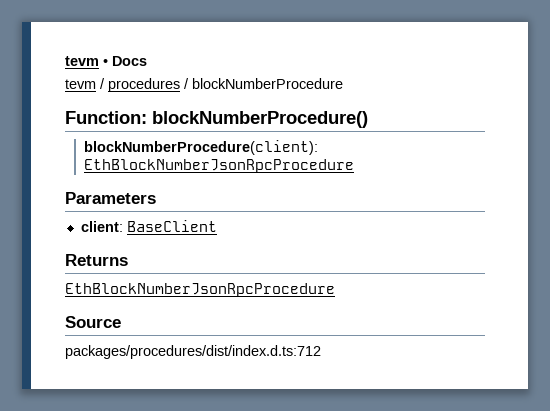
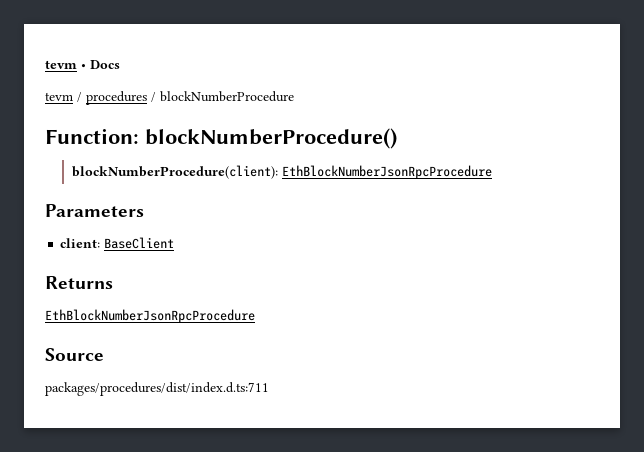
- packages/procedures/dist/index.d.ts:712
+ packages/procedures/dist/index.d.ts:711

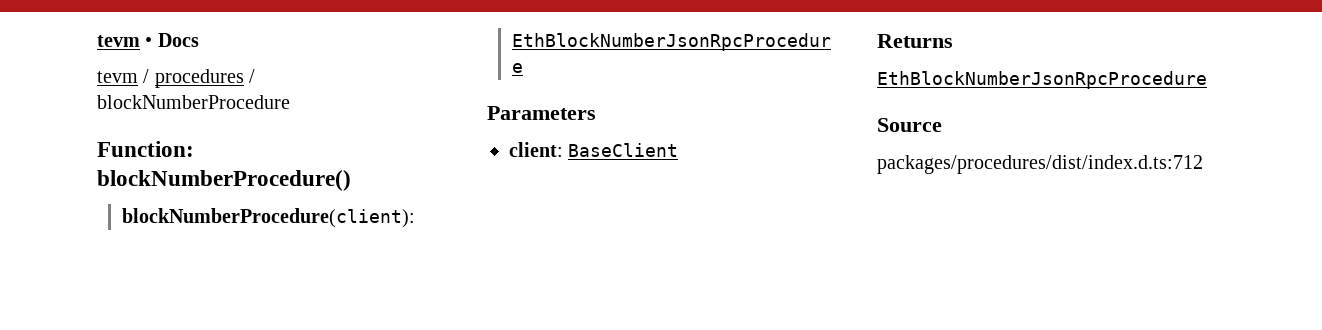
- packages/procedures/dist/index.d.ts:711
+ packages/procedures/dist/index.d.ts:712

